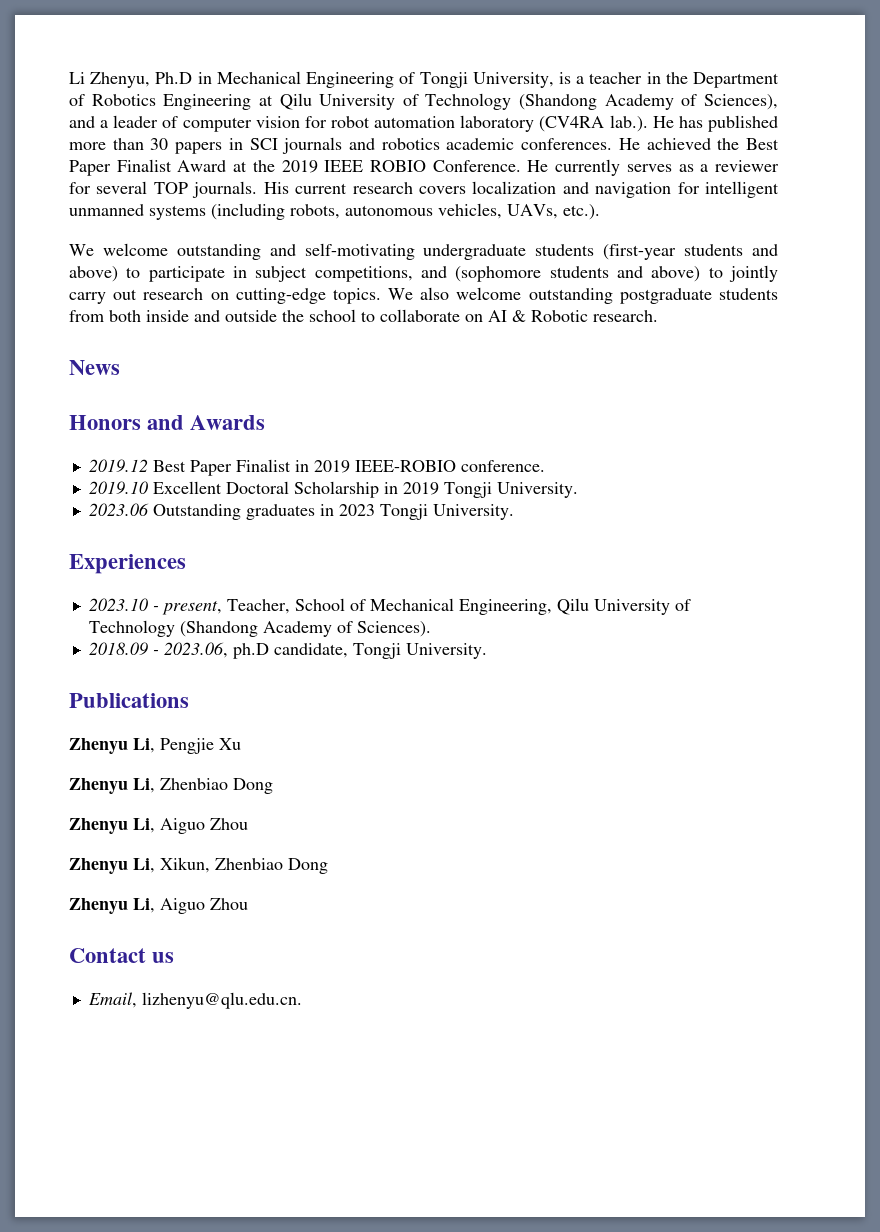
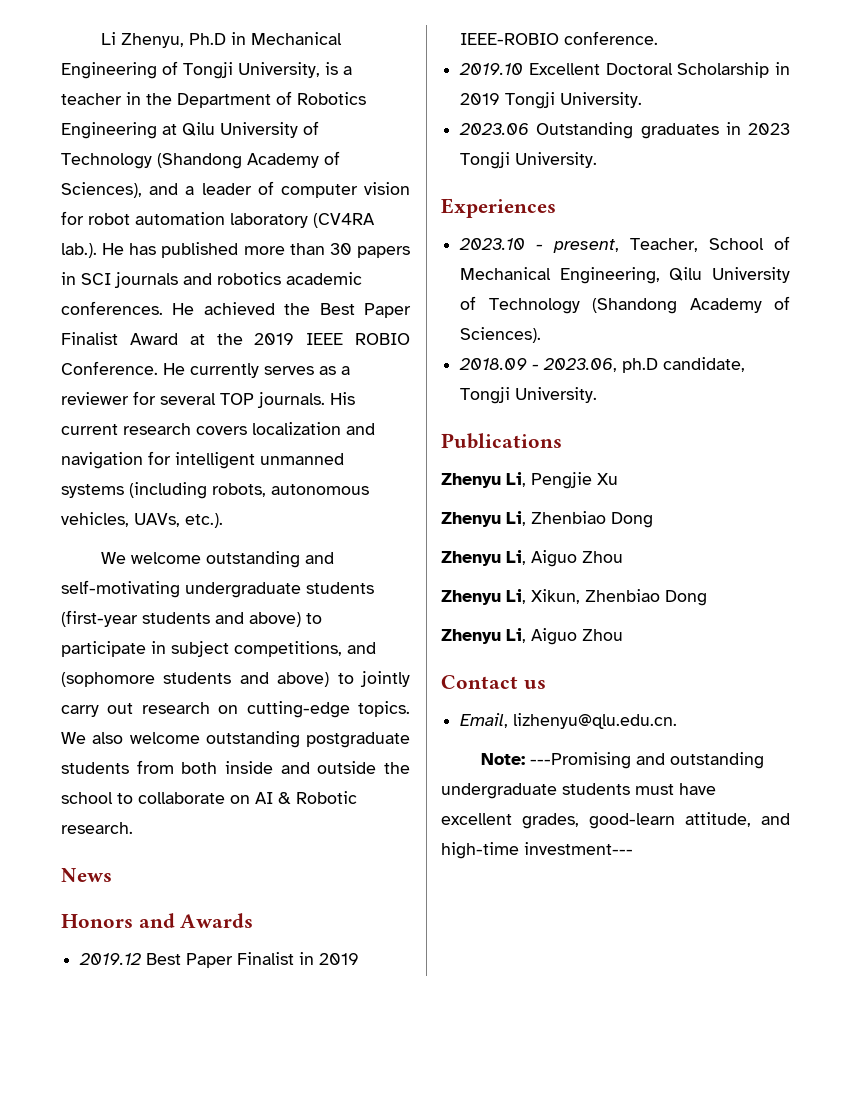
+ Note: ---Promising and outstanding undergraduate students must have excellent grades, good-learn attitude, and high-time investment---

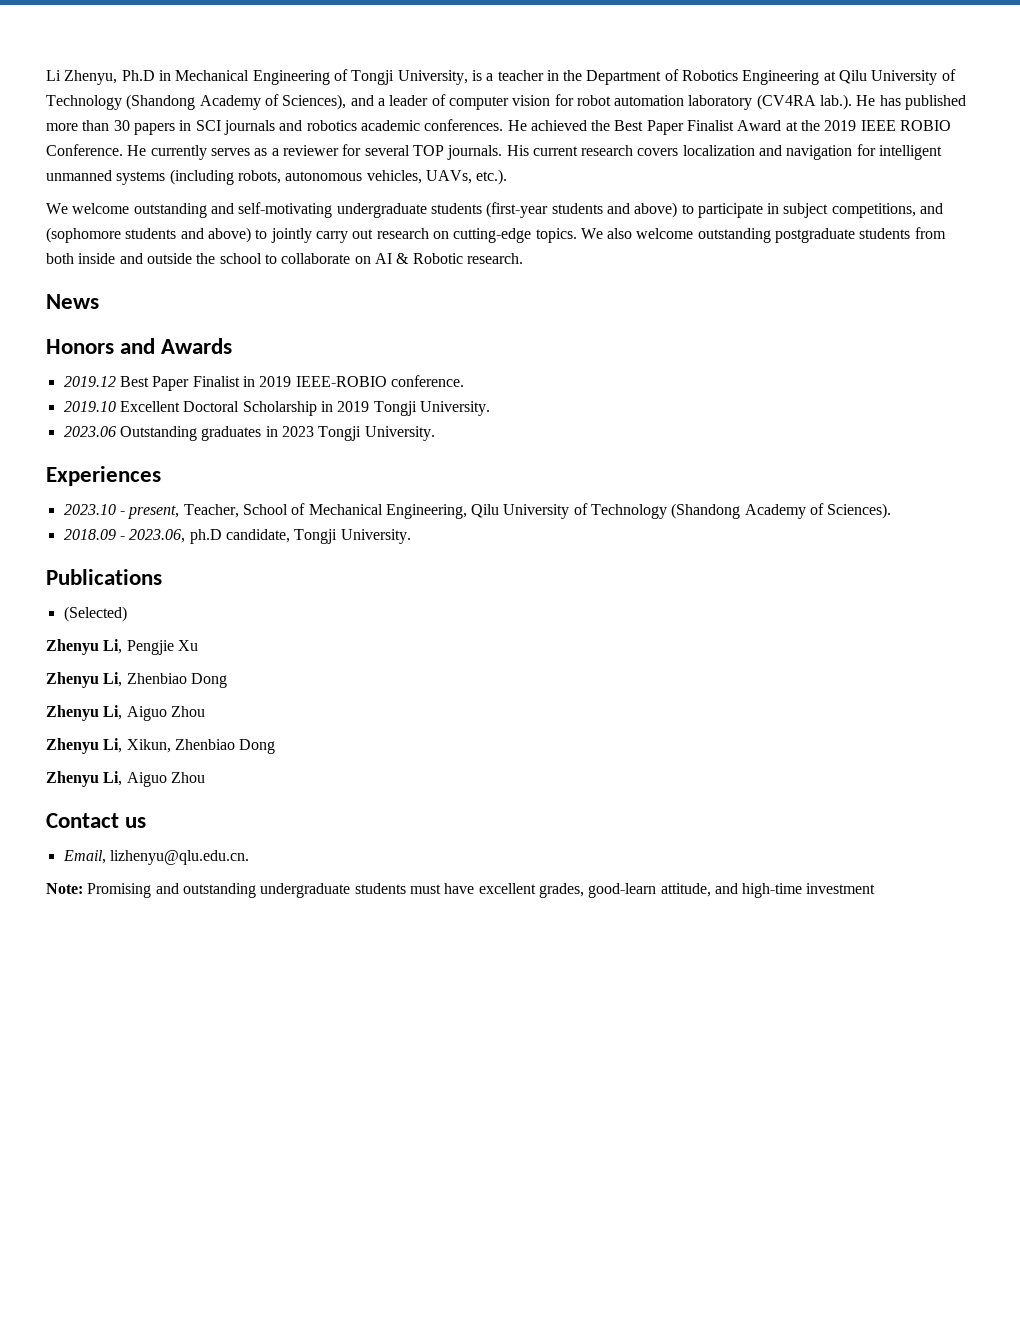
+ (Selected)
- Note: ---Promising and outstanding undergraduate students must have excellent grades, good-learn attitude, and high-time investment---
+ Note: Promising and outstanding undergraduate students must have excellent grades, good-learn attitude, and high-time investment

